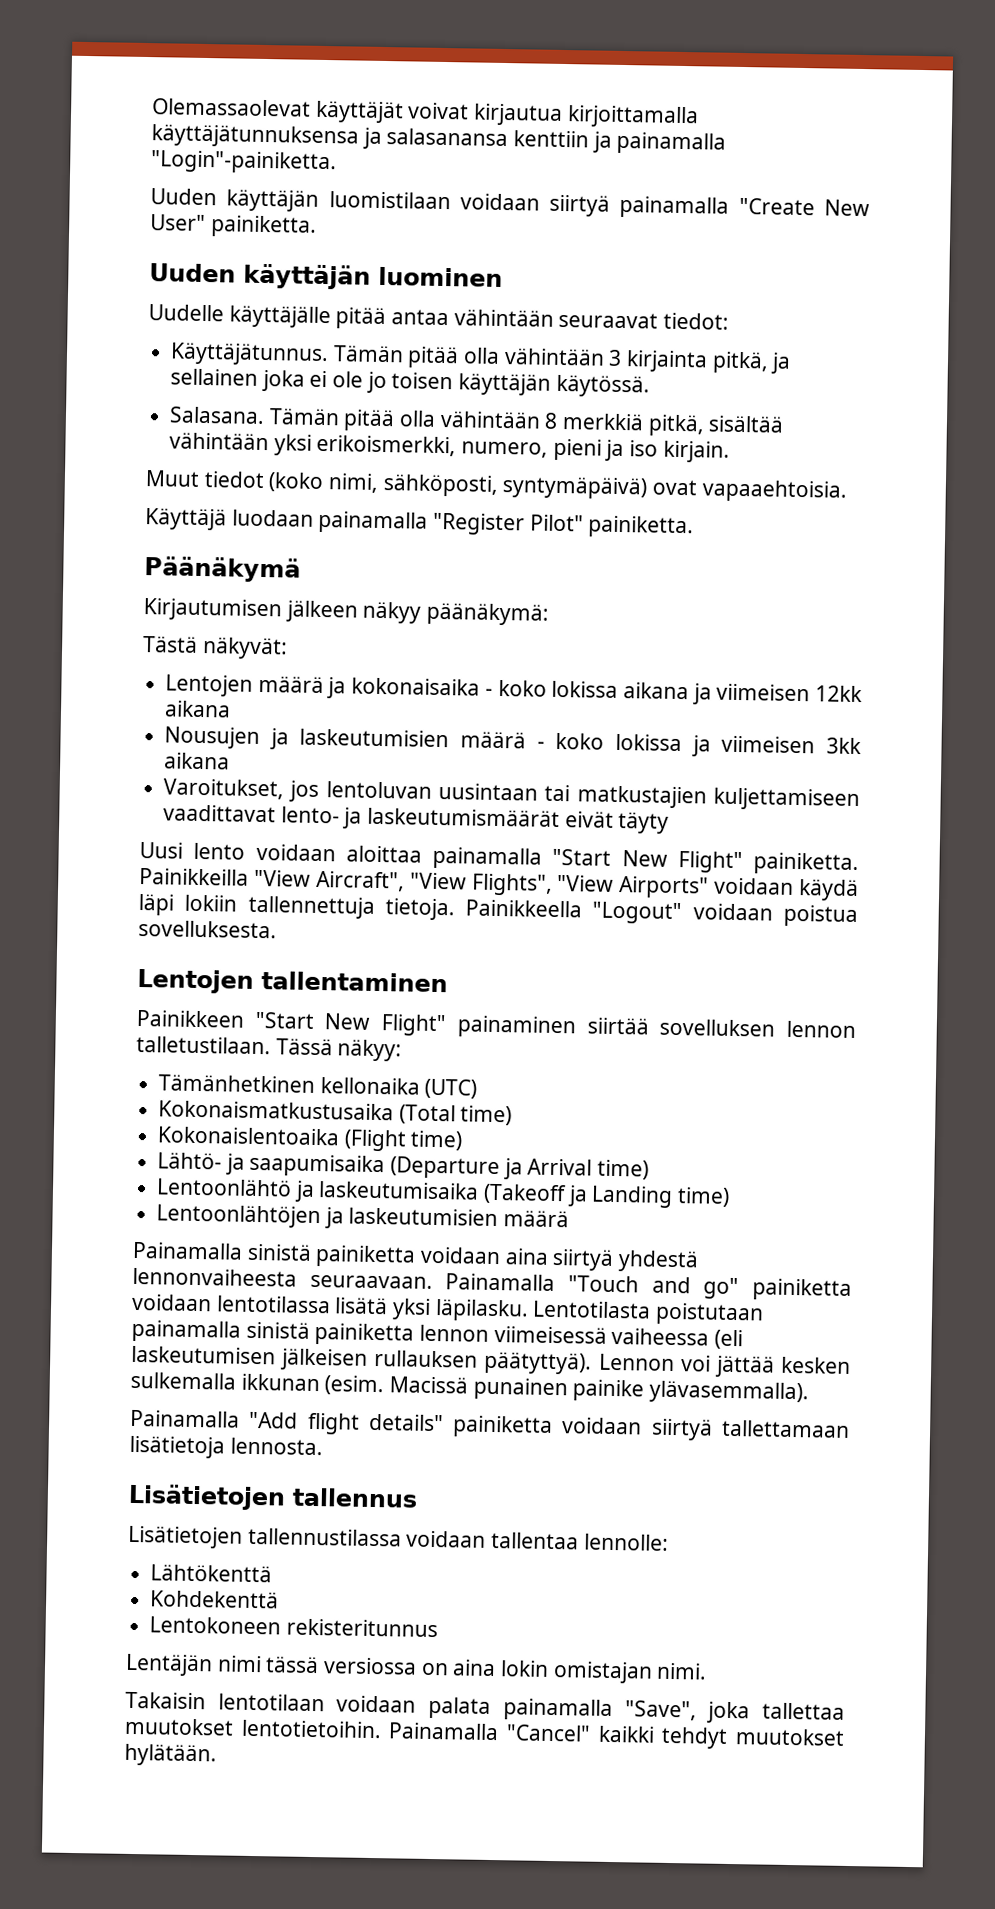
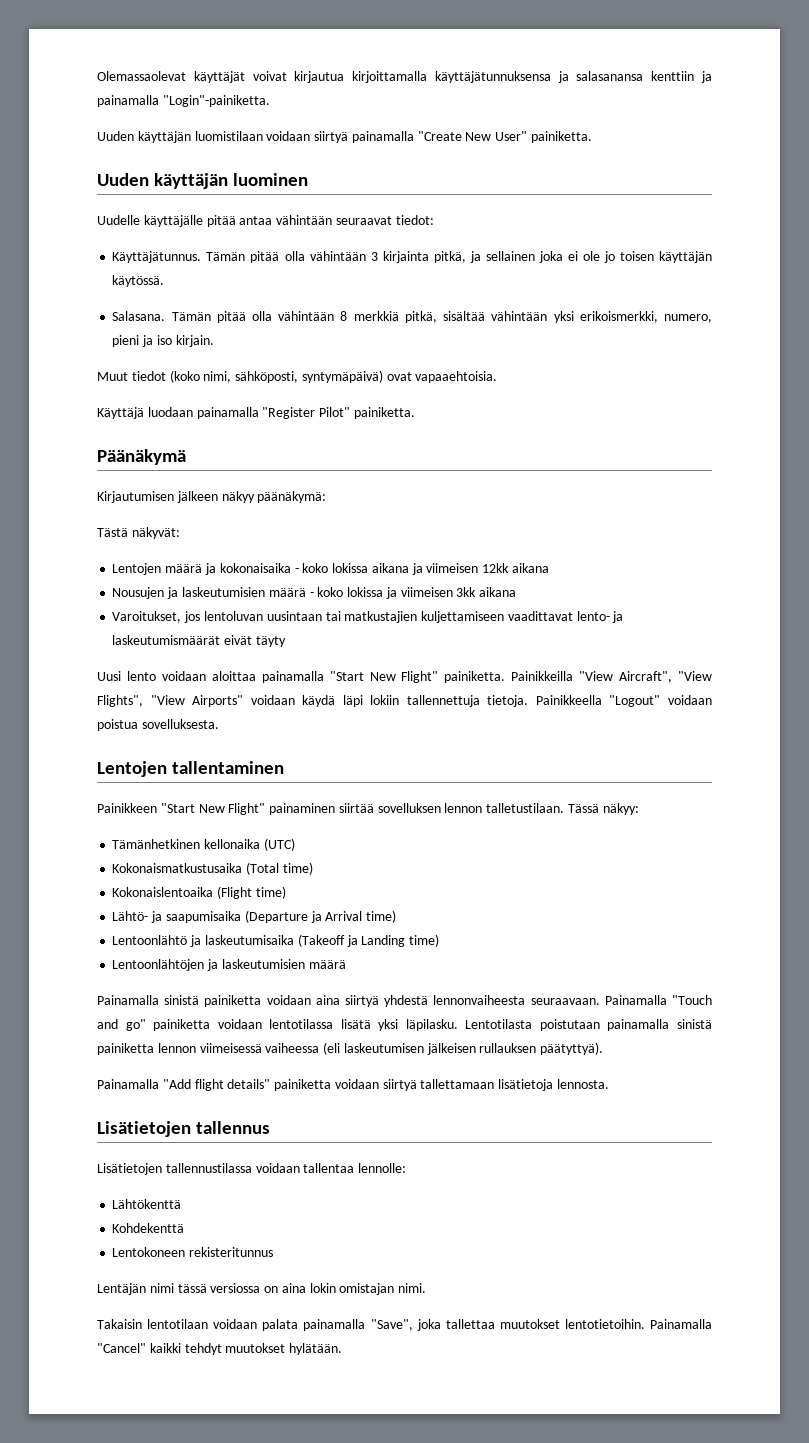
- Lennon voi jättää kesken sulkemalla ikkunan (esim. Macissä punainen painike ylävasemmalla).

